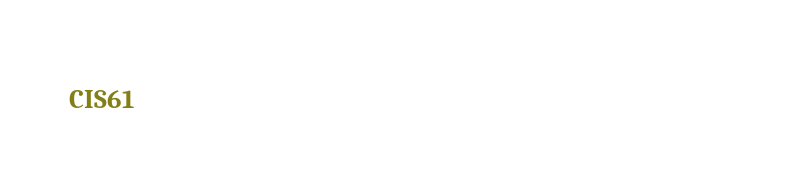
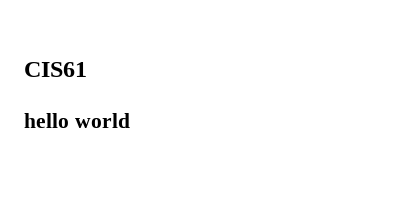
+ hello world

